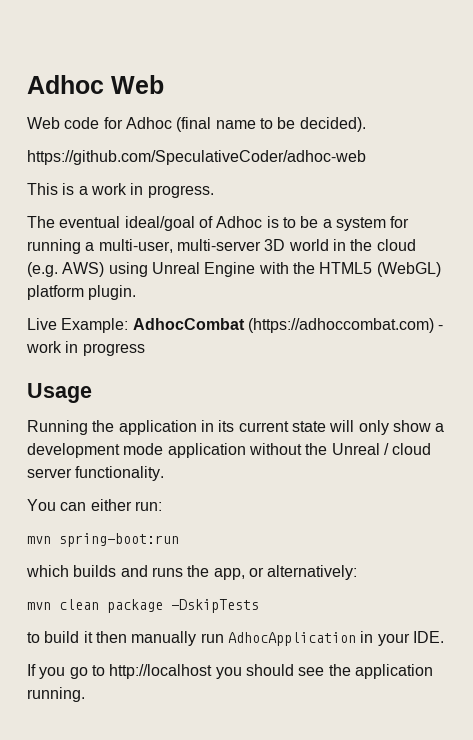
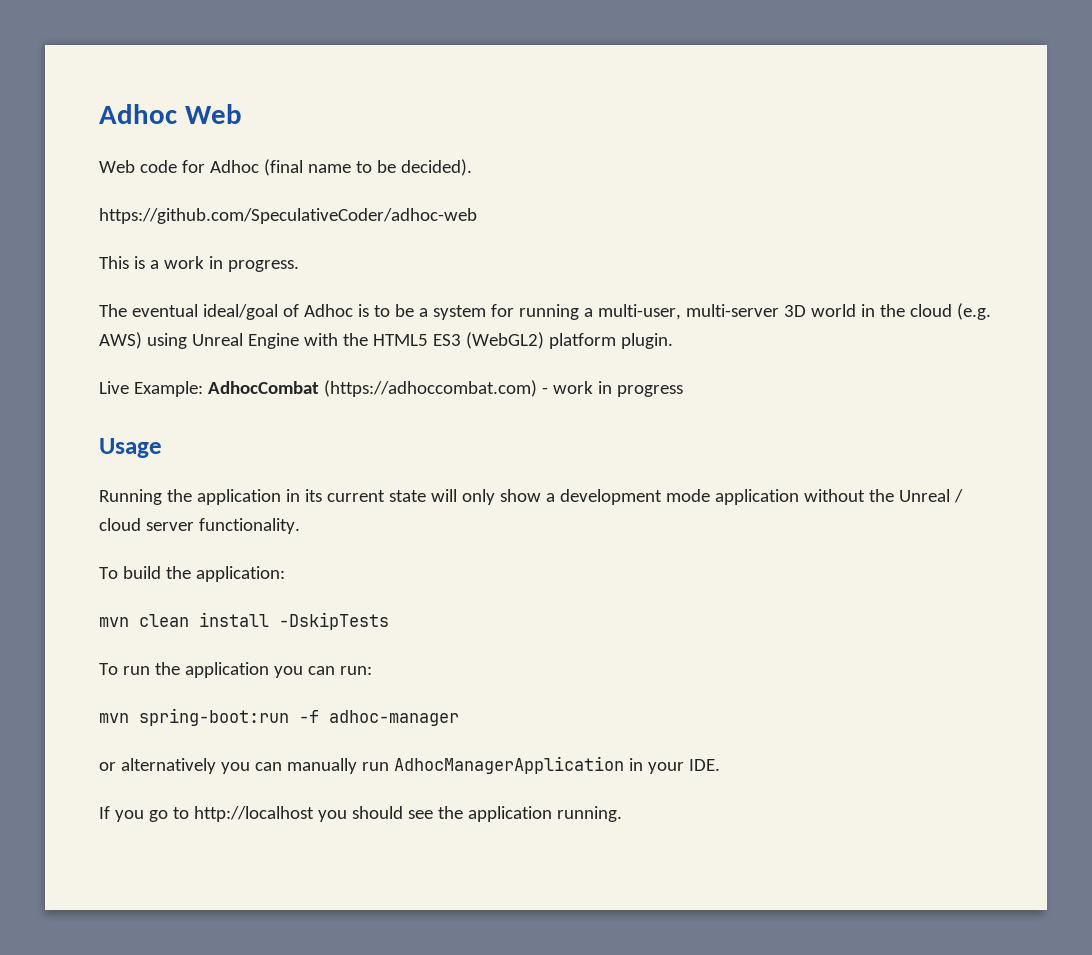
- The eventual ideal/goal of Adhoc is to be a system for running a multi-user, multi-server 3D world in the cloud (e.g. AWS) using Unreal Engine with the HTML5 (WebGL) platform plugin.
+ The eventual ideal/goal of Adhoc is to be a system for running a multi-user, multi-server 3D world in the cloud (e.g. AWS) using Unreal Engine with the HTML5 ES3 (WebGL2) platform plugin.
- You can either run:
- mvn spring-boot:run
- which builds and runs the app, or alternatively:
- mvn clean package -DskipTests
- to build it then manually run AdhocApplication in your IDE.
+ To build the application:
+ mvn clean install -DskipTests
+ To run the application you can run:
+ mvn spring-boot:run -f adhoc-manager
+ or alternatively you can manually run AdhocManagerApplication in your IDE.

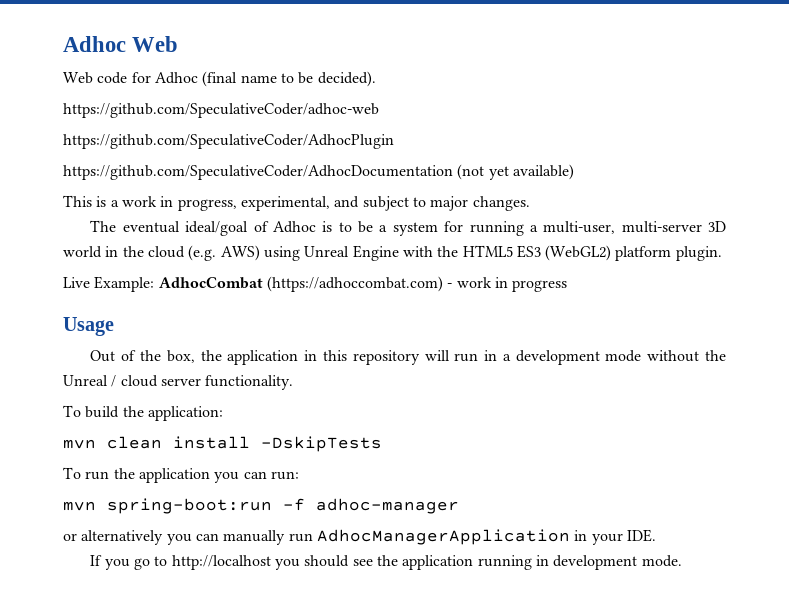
+ https://github.com/SpeculativeCoder/AdhocPlugin
+ https://github.com/SpeculativeCoder/AdhocDocumentation (not yet available)
- This is a work in progress.
+ This is a work in progress, experimental, and subject to major changes.
- Running the application in its current state will only show a development mode application without the Unreal / cloud server functionality.
+ Out of the box, the application in this repository will run in a development mode without the Unreal / cloud server functionality.
- If you go to http://localhost you should see the application running.
+ If you go to http://localhost you should see the application running in development mode.

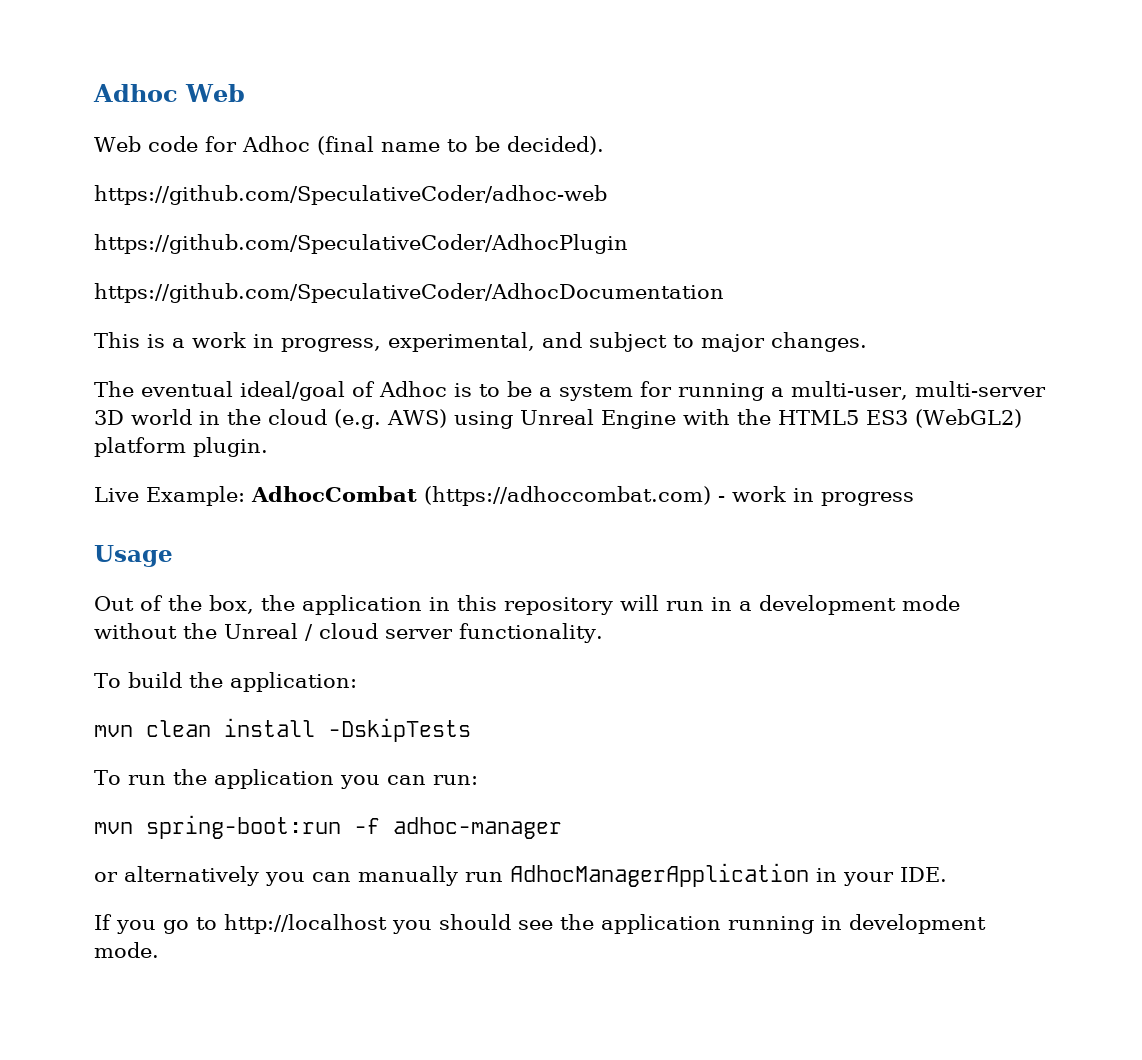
- https://github.com/SpeculativeCoder/AdhocDocumentation (not yet available)
+ https://github.com/SpeculativeCoder/AdhocDocumentation

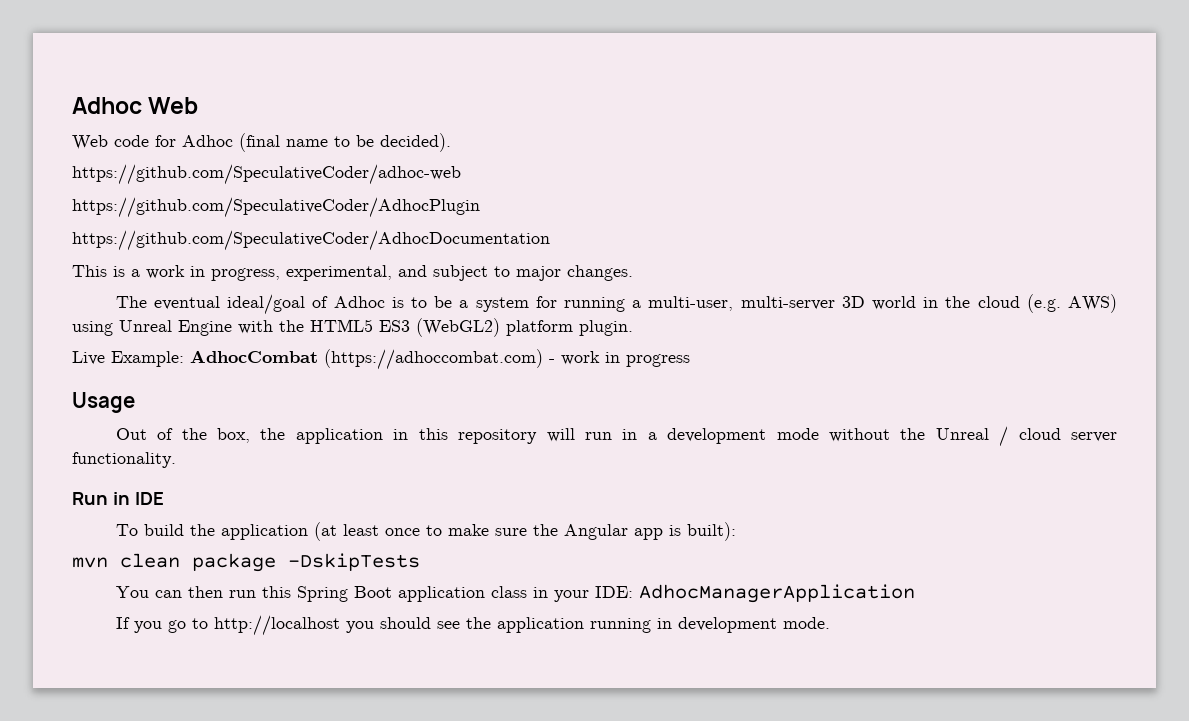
+ Run in IDE
- To build the application:
+ To build the application (at least once to make sure the Angular app is built):
- mvn clean install -DskipTests
+ mvn clean package -DskipTests
- To run the application you can run:
- mvn spring-boot:run -f adhoc-manager
- or alternatively you can manually run AdhocManagerApplication in your IDE.
+ You can then run this Spring Boot application class in your IDE: AdhocManagerApplication

